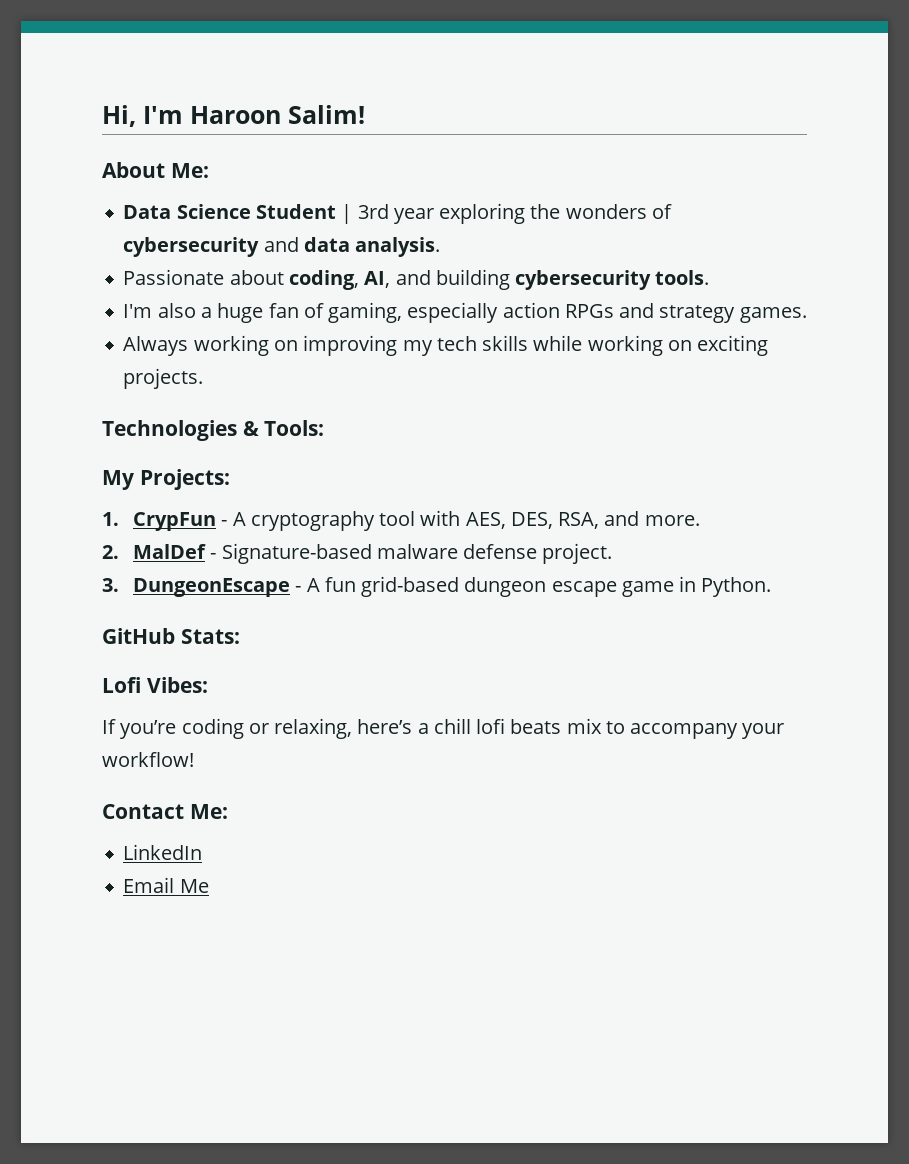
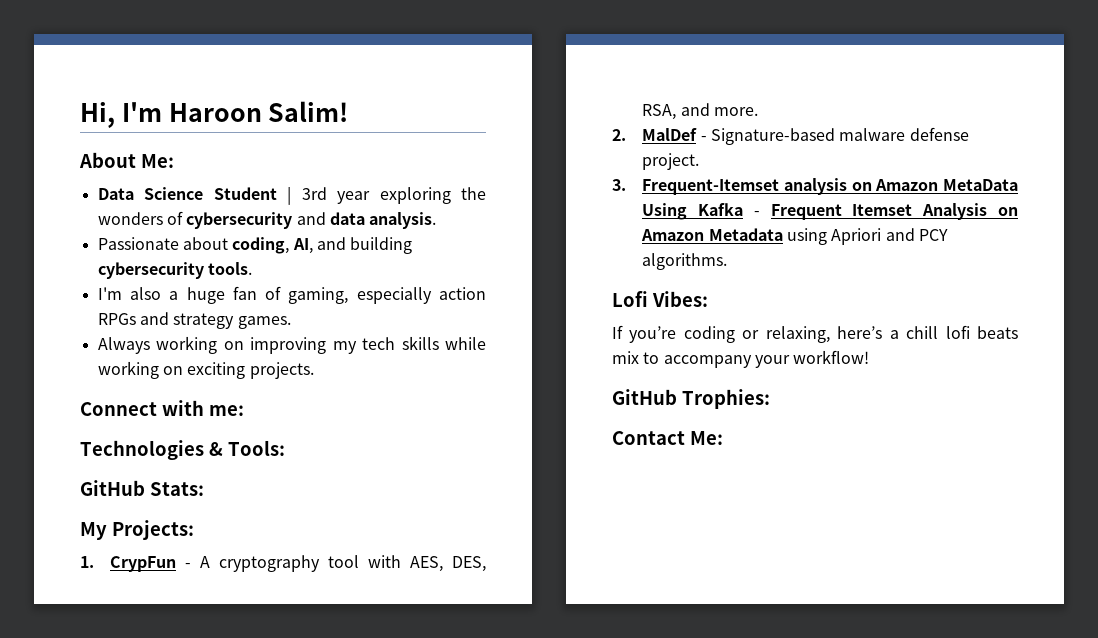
+ Connect with me:
+ GitHub Stats:
- 3. DungeonEscape - A fun grid-based dungeon escape game in Python.
- GitHub Stats:
+ 3. Frequent-Itemset analysis on Amazon MetaData Using Kafka - Frequent Itemset Analysis on Amazon Metadata using Apriori and PCY algorithms.
+ GitHub Trophies:
- LinkedIn
- Email Me

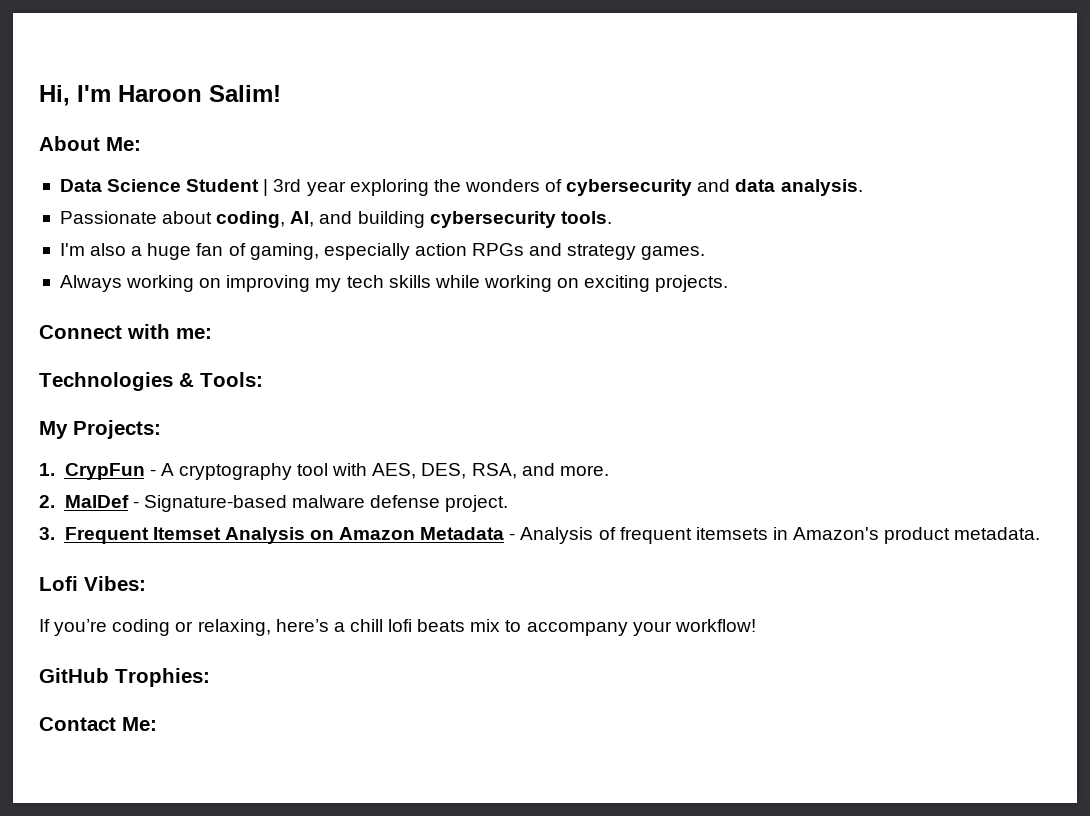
- GitHub Stats:
- 3. Frequent-Itemset analysis on Amazon MetaData Using Kafka - Frequent Itemset Analysis on Amazon Metadata using Apriori and PCY algorithms.
+ 3. Frequent Itemset Analysis on Amazon Metadata - Analysis of frequent itemsets in Amazon's product metadata.

